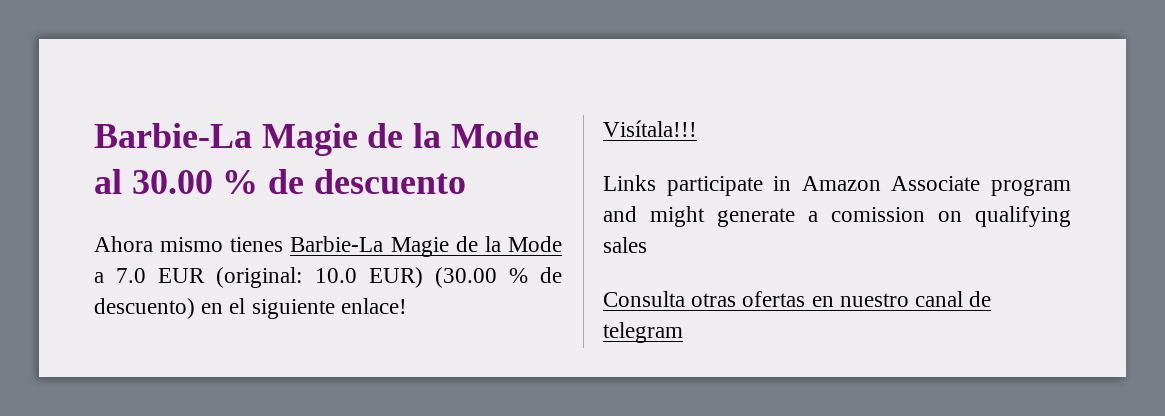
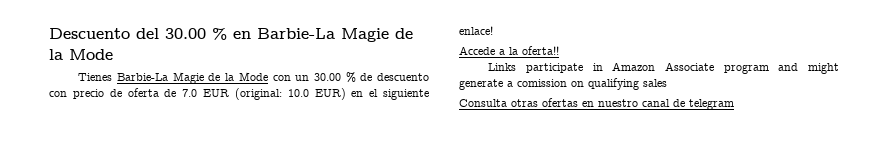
- Barbie-La Magie de la Mode al 30.00 % de descuento
- Ahora mismo tienes Barbie-La Magie de la Mode a 7.0 EUR (original: 10.0 EUR) (30.00 % de descuento) en el siguiente enlace!
+ Descuento del 30.00 % en Barbie-La Magie de la Mode
+ Tienes Barbie-La Magie de la Mode con un 30.00 % de descuento con precio de oferta de 7.0 EUR (original: 10.0 EUR) en el siguiente enlace!
- Visítala!!!
+ Accede a la oferta!!

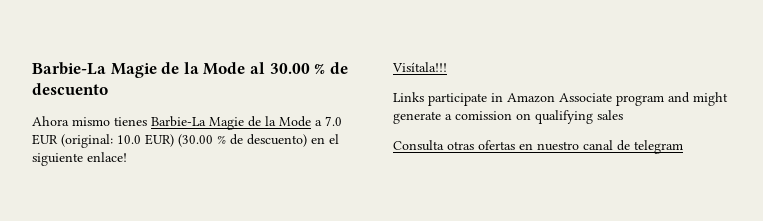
- Descuento del 30.00 % en Barbie-La Magie de la Mode
- Tienes Barbie-La Magie de la Mode con un 30.00 % de descuento con precio de oferta de 7.0 EUR (original: 10.0 EUR) en el siguiente enlace!
+ Barbie-La Magie de la Mode al 30.00 % de descuento
+ Ahora mismo tienes Barbie-La Magie de la Mode a 7.0 EUR (original: 10.0 EUR) (30.00 % de descuento) en el siguiente enlace!
- Accede a la oferta!!
+ Visítala!!!

